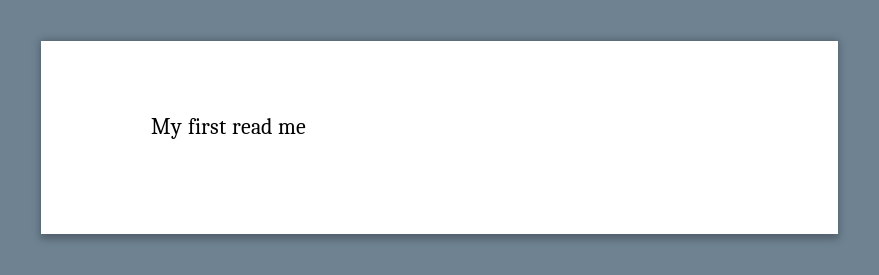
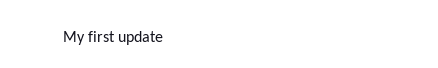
- My first read me
+ My first update

